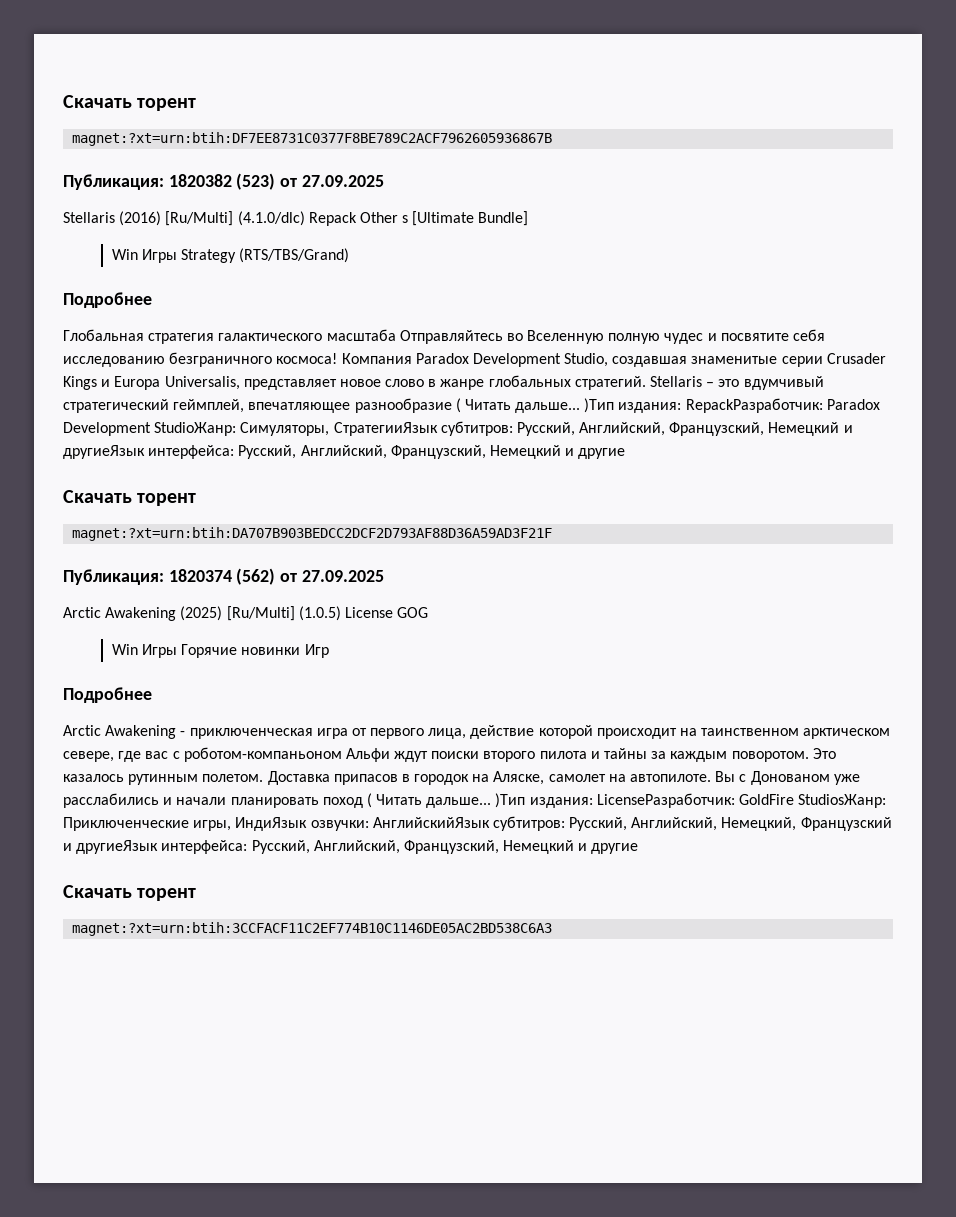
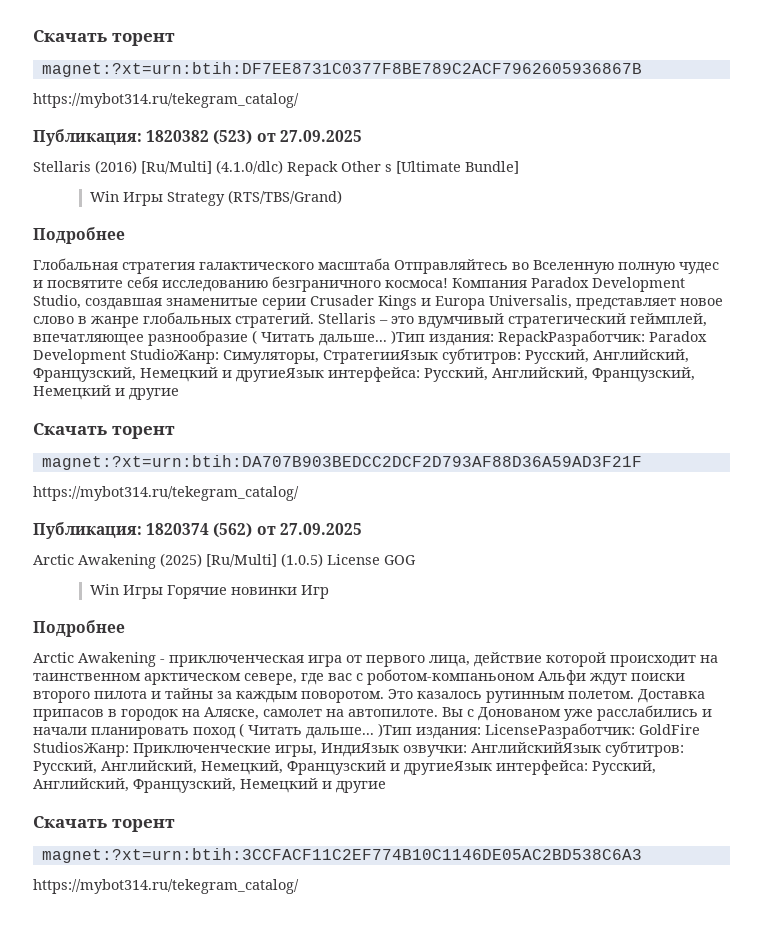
  magnet:?xt=urn:btih:DF7EE8731C0377F8BE789C2ACF7962605936867B
+ https://mybot314.ru/tekegram_catalog/
  magnet:?xt=urn:btih:DA707B903BEDCC2DCF2D793AF88D36A59AD3F21F
+ https://mybot314.ru/tekegram_catalog/
  magnet:?xt=urn:btih:3CCFACF11C2EF774B10C1146DE05AC2BD538C6A3
+ https://mybot314.ru/tekegram_catalog/

